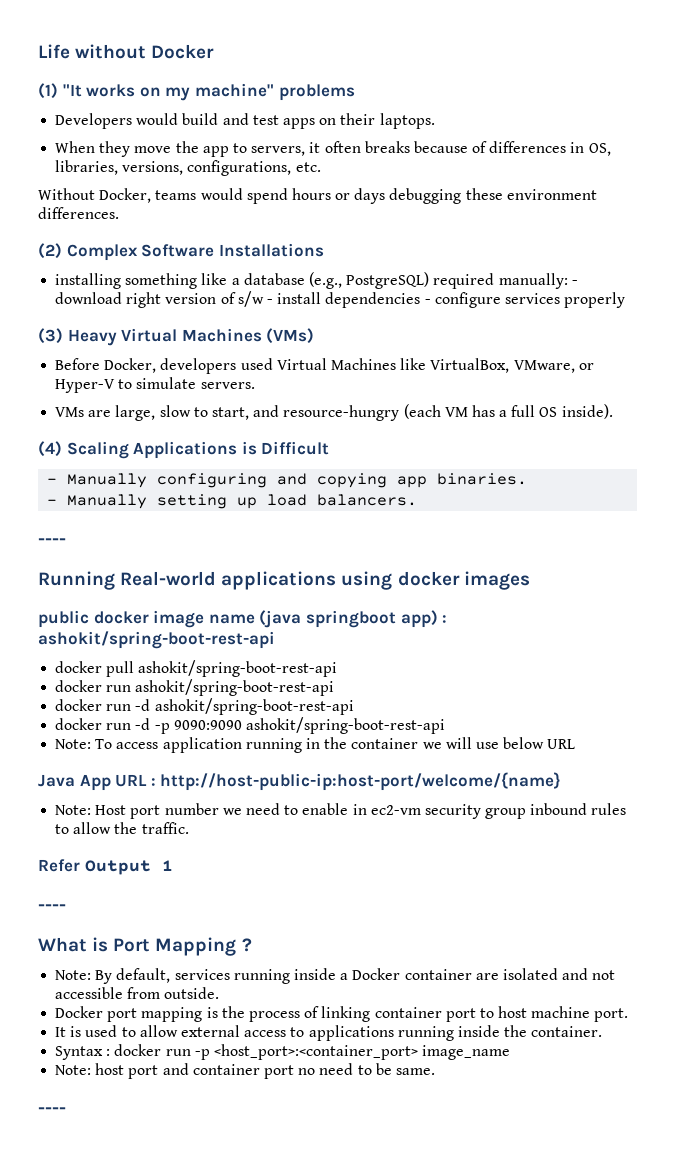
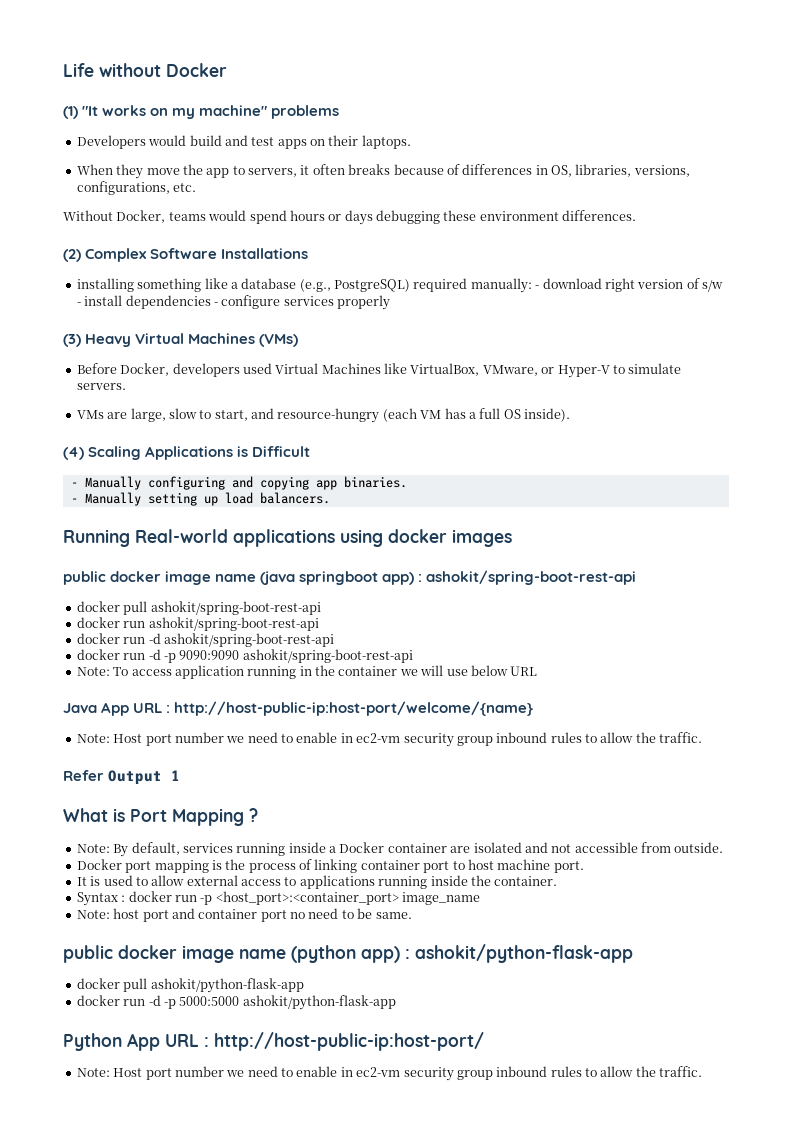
  - Manually setting up load balancers.
- ----
  Refer Output 1
- ----
  Note: host port and container port no need to be same.
- ----
+ public docker image name (python app) : ashokit/python-flask-app
+ docker pull ashokit/python-flask-app
+ docker run -d -p 5000:5000 ashokit/python-flask-app
+ Python App URL : http://host-public-ip:host-port/
+ Note: Host port number we need to enable in ec2-vm security group inbound rules to allow the traffic.

